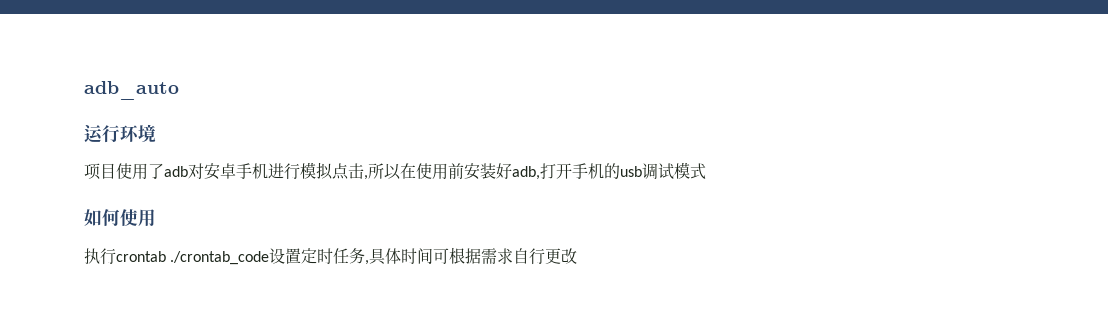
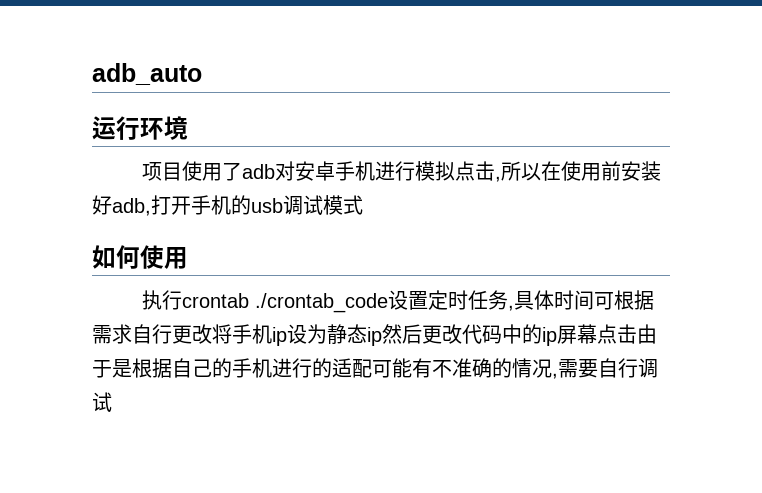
- 执行crontab ./crontab_code设置定时任务,具体时间可根据需求自行更改
+ 执行crontab ./crontab_code设置定时任务,具体时间可根据需求自行更改将手机ip设为静态ip然后更改代码中的ip屏幕点击由于是根据自己的手机进行的适配可能有不准确的情况,需要自行调试

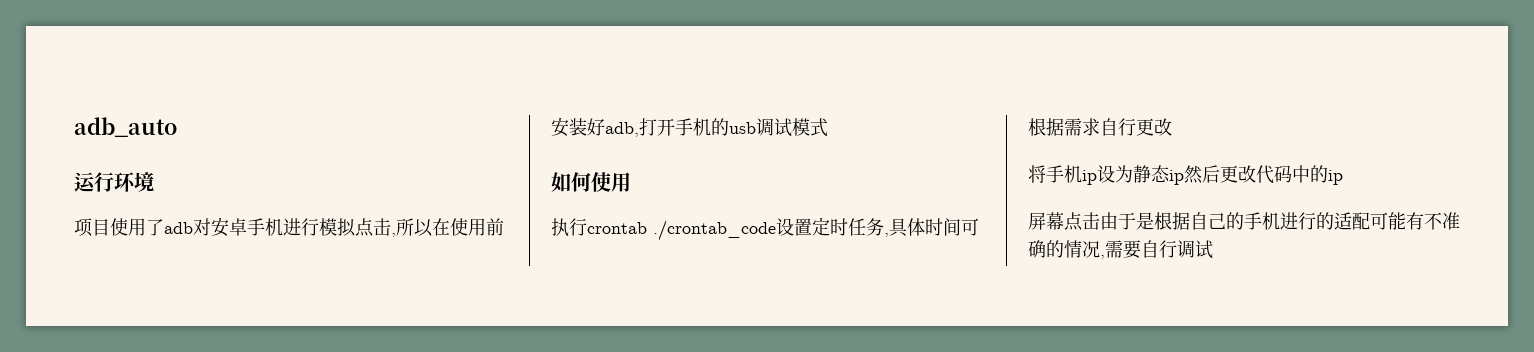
- 执行crontab ./crontab_code设置定时任务,具体时间可根据需求自行更改将手机ip设为静态ip然后更改代码中的ip屏幕点击由于是根据自己的手机进行的适配可能有不准确的情况,需要自行调试
+ 执行crontab ./crontab_code设置定时任务,具体时间可根据需求自行更改
+ 将手机ip设为静态ip然后更改代码中的ip
+ 屏幕点击由于是根据自己的手机进行的适配可能有不准确的情况,需要自行调试

